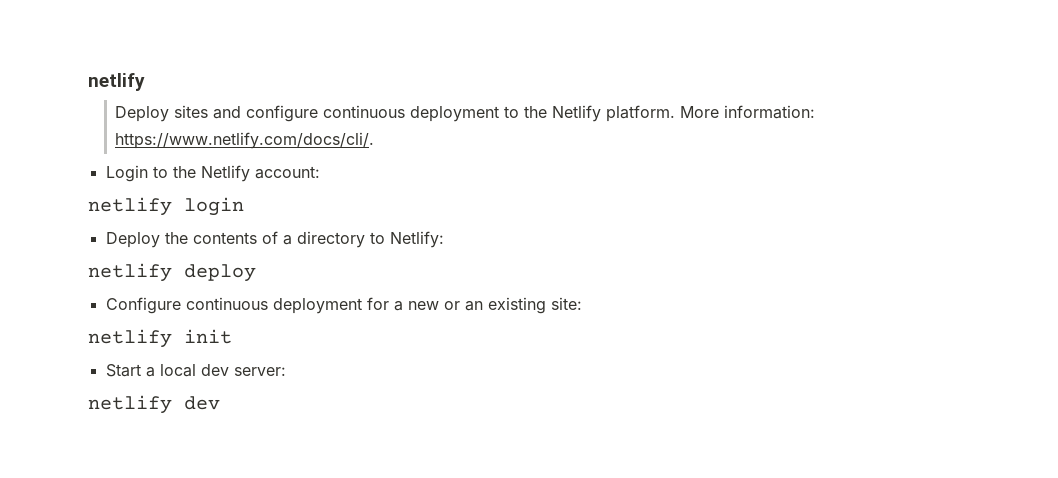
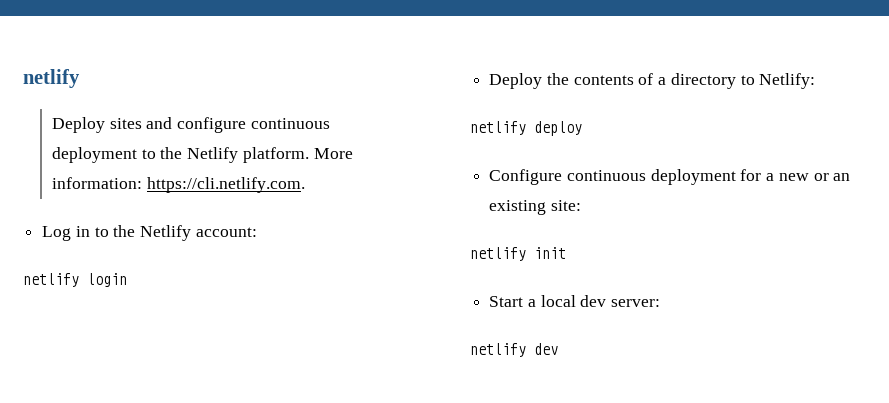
- More information: https://www.netlify.com/docs/cli/.
- Login to the Netlify account:
+ More information: https://cli.netlify.com.
+ Log in to the Netlify account:

